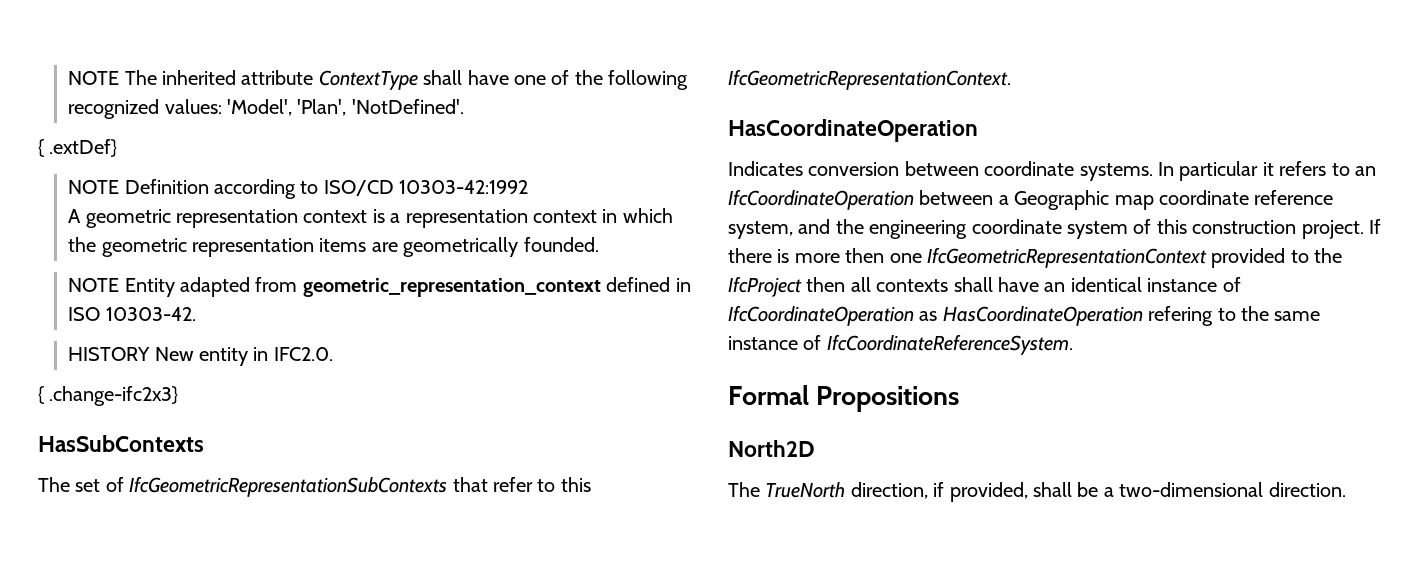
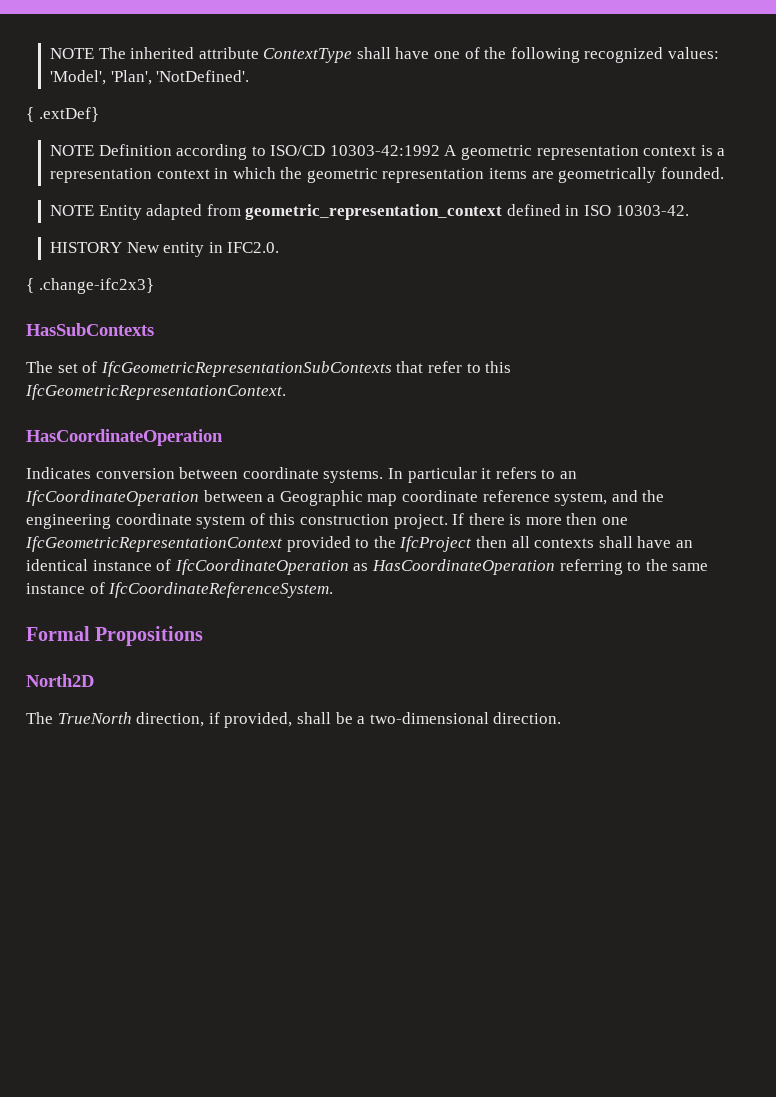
- NOTE Definition according to ISO/CD 10303-42:1992
- A geometric representation context is a representation context in which the geometric representation items are geometrically founded.
+ NOTE Definition according to ISO/CD 10303-42:1992 A geometric representation context is a representation context in which the geometric representation items are geometrically founded.
- If there is more then one IfcGeometricRepresentationContext provided to the IfcProject then all contexts shall have an identical instance of IfcCoordinateOperation as HasCoordinateOperation refering to the same instance of IfcCoordinateReferenceSystem.
+ If there is more then one IfcGeometricRepresentationContext provided to the IfcProject then all contexts shall have an identical instance of IfcCoordinateOperation as HasCoordinateOperation referring to the same instance of IfcCoordinateReferenceSystem.

